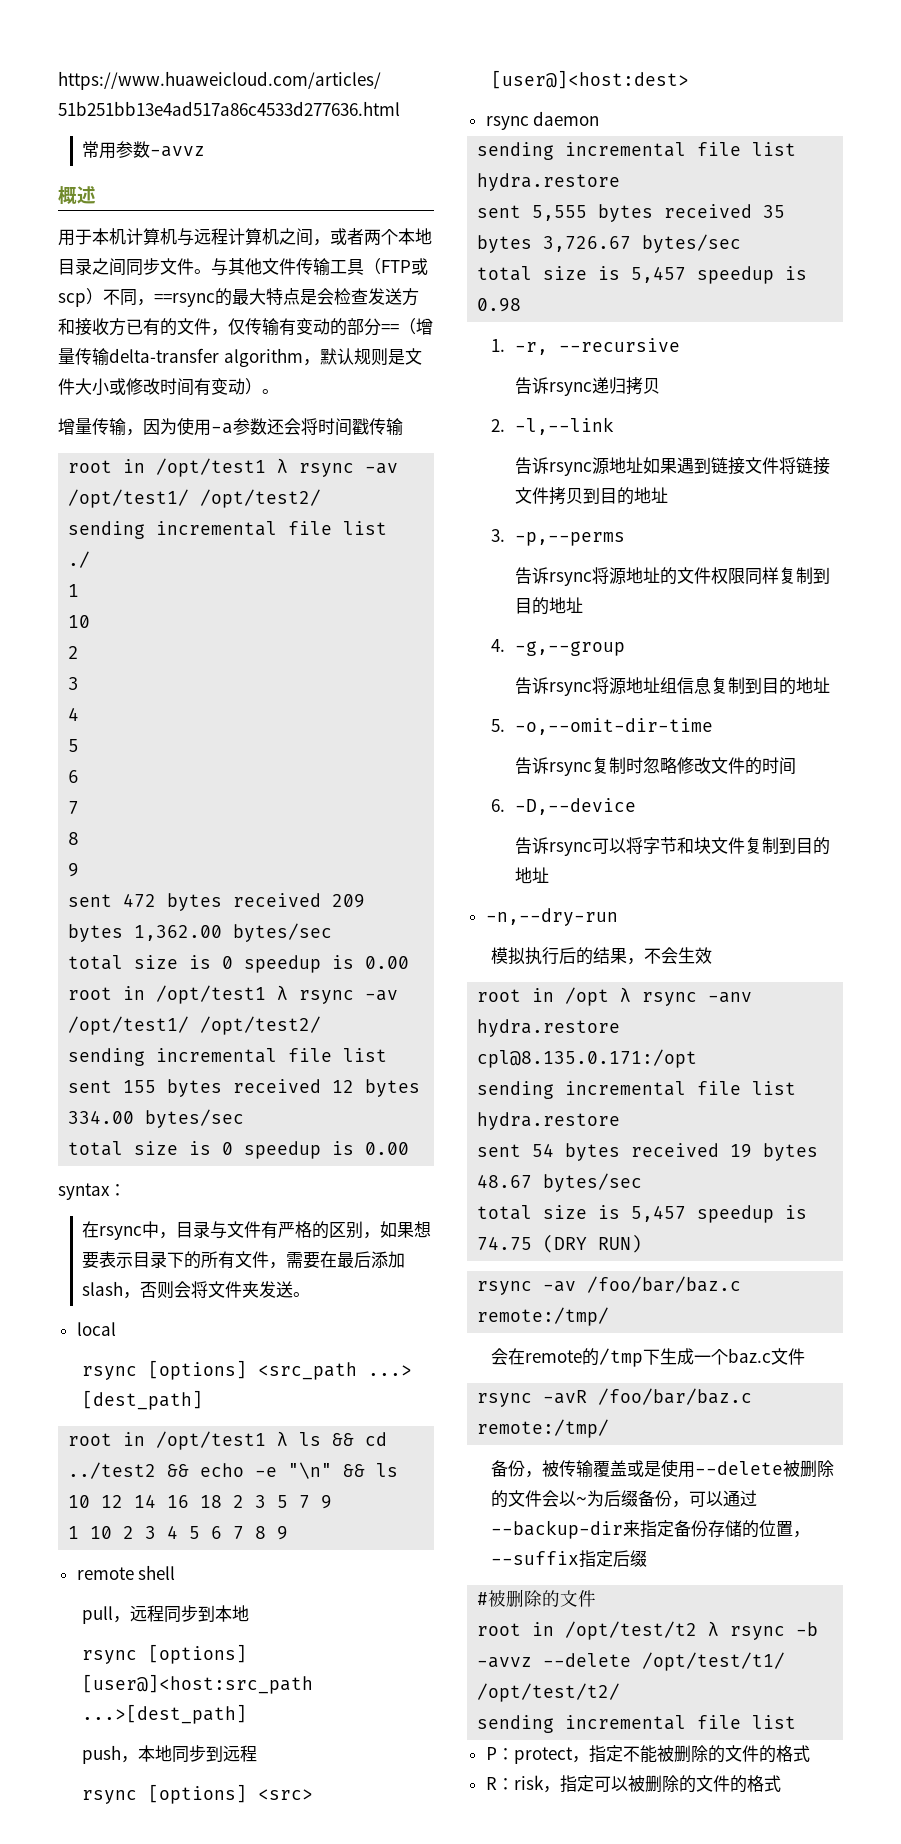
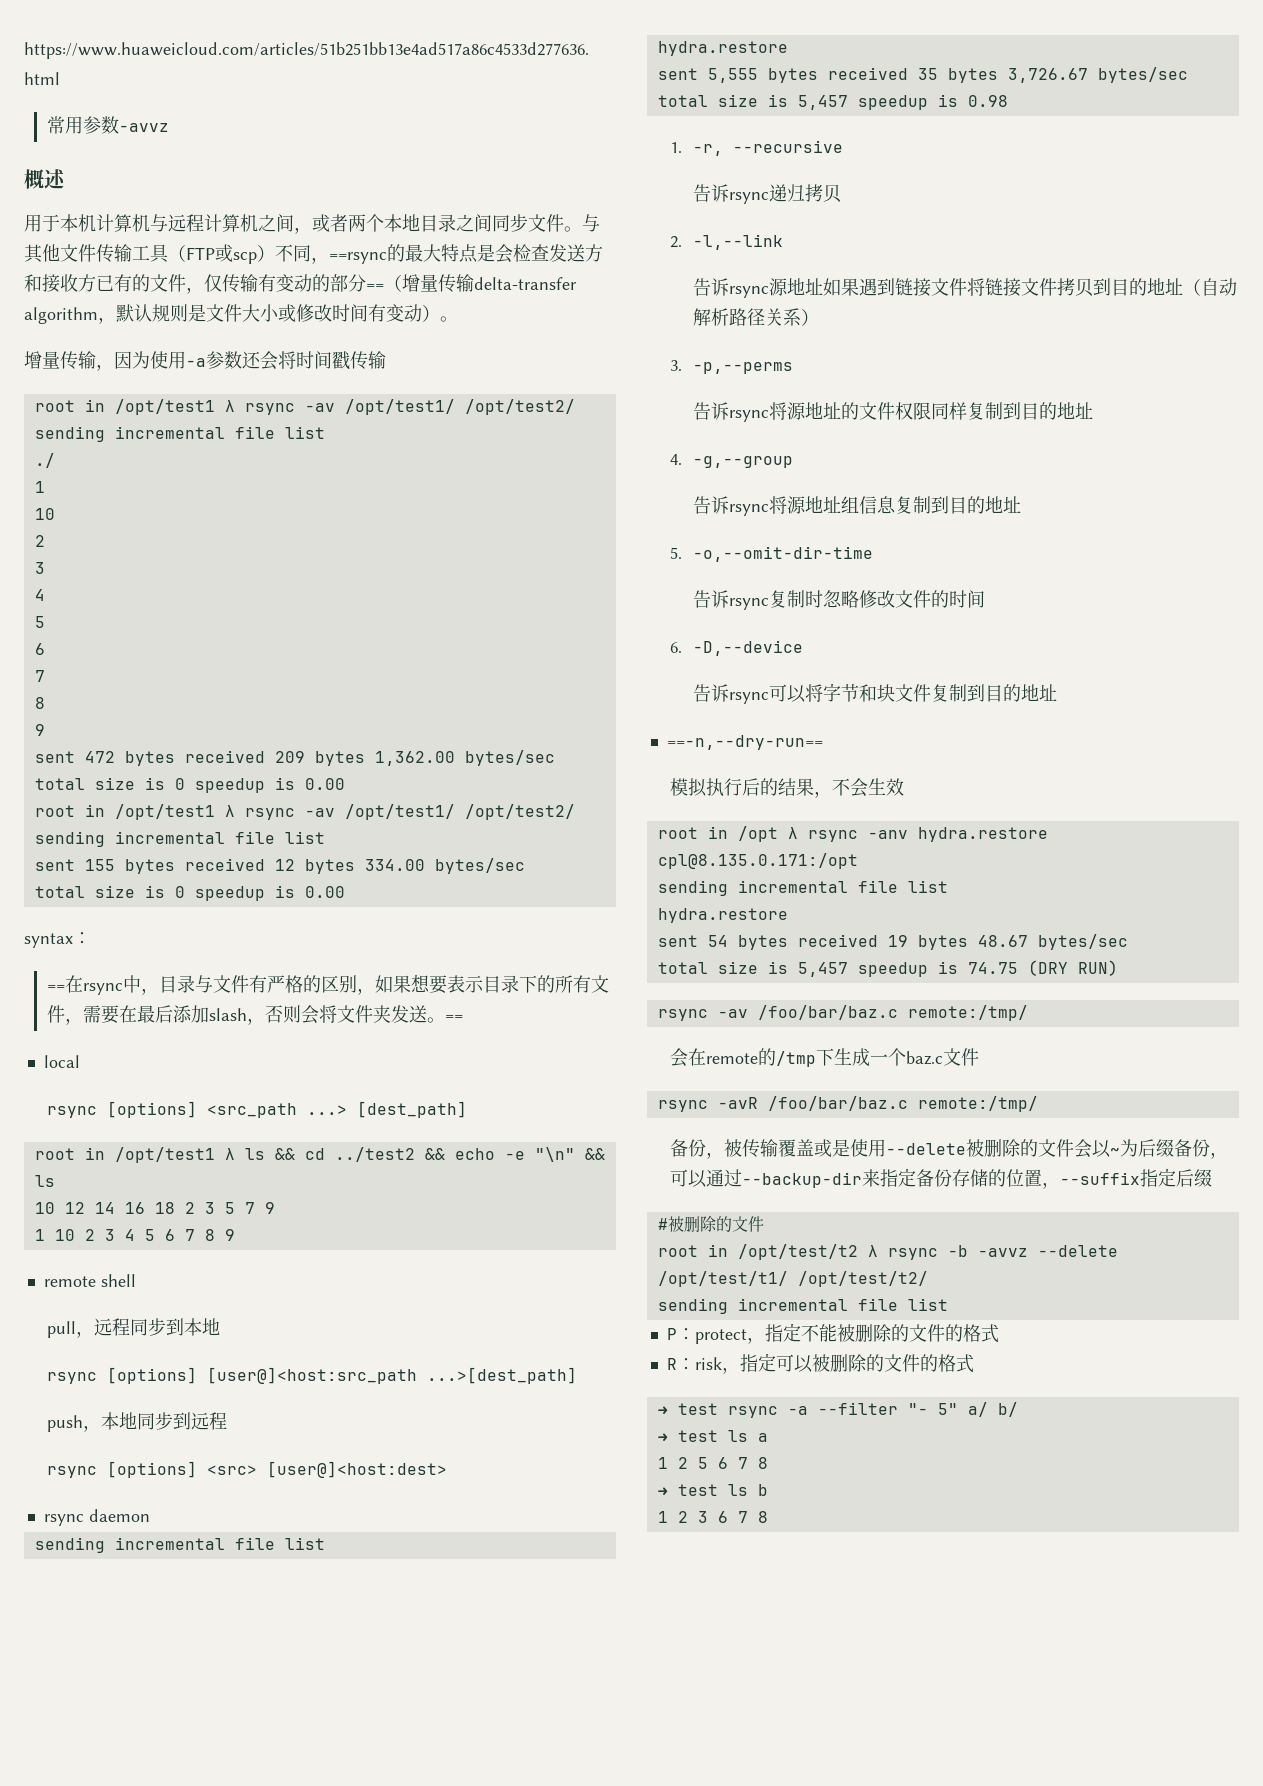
- 在rsync中，目录与文件有严格的区别，如果想要表示目录下的所有文件，需要在最后添加slash，否则会将文件夹发送。
+ ==在rsync中，目录与文件有严格的区别，如果想要表示目录下的所有文件，需要在最后添加slash，否则会将文件夹发送。==
- 告诉rsync源地址如果遇到链接文件将链接文件拷贝到目的地址
+ 告诉rsync源地址如果遇到链接文件将链接文件拷贝到目的地址（自动解析路径关系）
- -n,--dry-run
+ ==-n,--dry-run==
+ ➜ test rsync -a --filter "- 5" a/ b/
+ ➜ test ls a
+ 1 2 5 6 7 8
+ ➜ test ls b
+ 1 2 3 6 7 8

